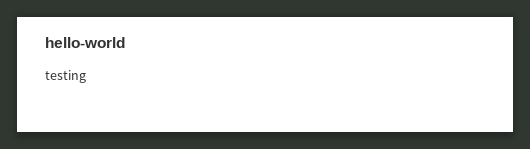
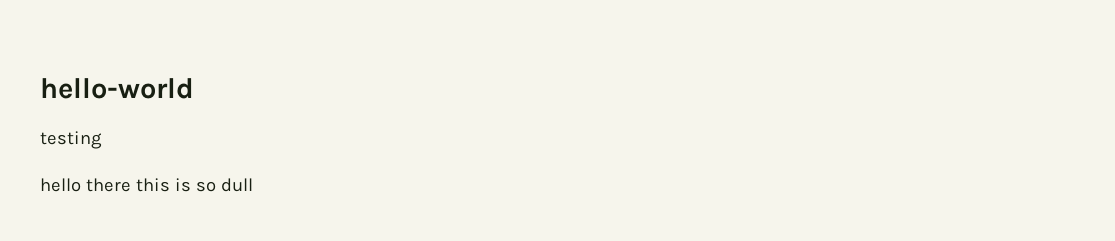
+ hello there this is so dull

